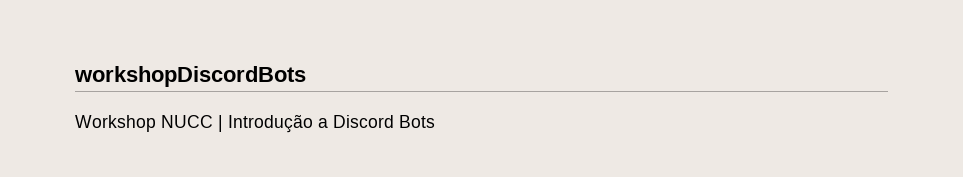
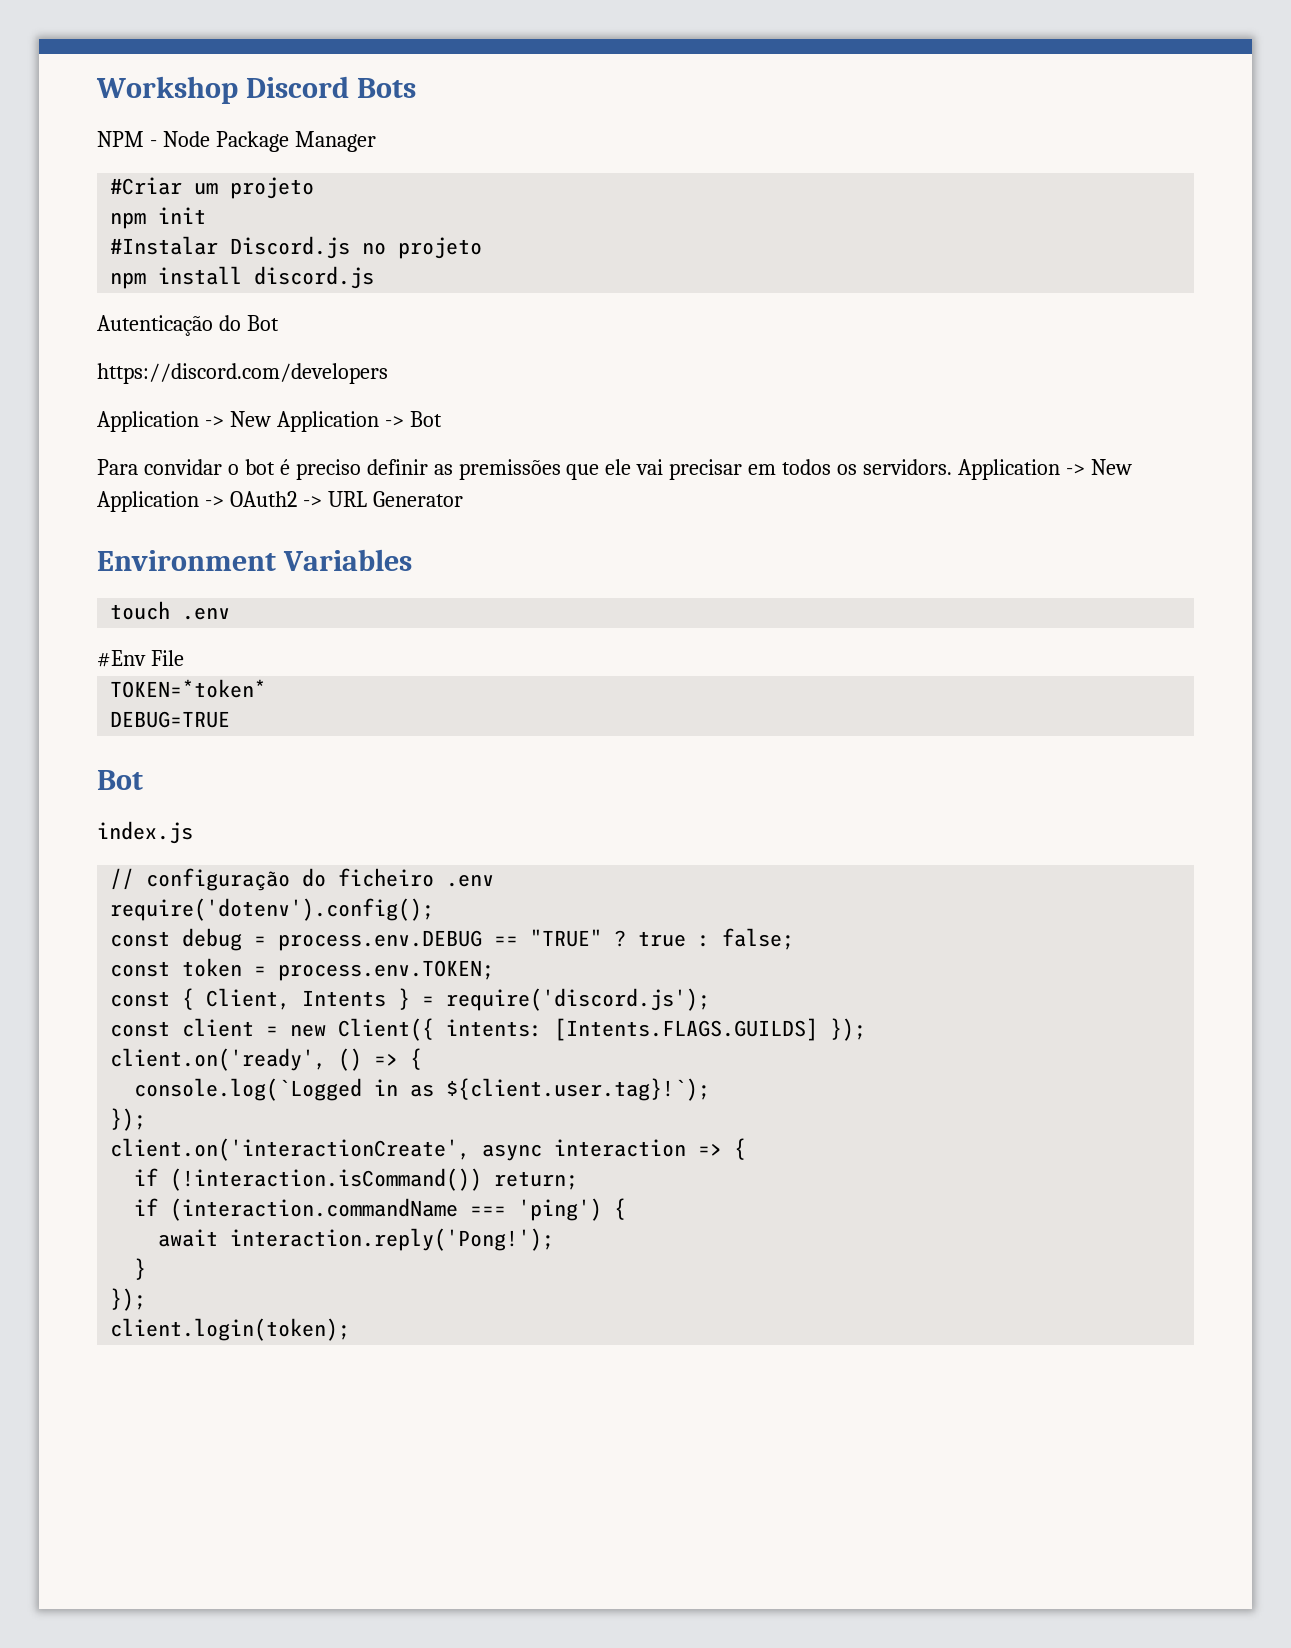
- workshopDiscordBots
- Workshop NUCC | Introdução a Discord Bots
+ Workshop Discord Bots
+ NPM - Node Package Manager
+ #Criar um projeto
+ npm init
+ #Instalar Discord.js no projeto
+ npm install discord.js
+ Autenticação do Bot
+ https://discord.com/developers
+ Application -> New Application -> Bot
+ Para convidar o bot é preciso definir as premissões que ele vai precisar em todos os servidors. Application -> New Application -> OAuth2 -> URL Generator
+ Environment Variables
+ touch .env
+ #Env File
+ TOKEN=*token*
+ DEBUG=TRUE
+ Bot
+ index.js
+ // configuração do ficheiro .env
+ require('dotenv').config();
+ const debug = process.env.DEBUG == "TRUE" ? true : false;
+ const token = process.env.TOKEN;
+ const { Client, Intents } = require('discord.js');
+ const client = new Client({ intents: [Intents.FLAGS.GUILDS] });
+ client.on('ready', () => {
+ console.log(`Logged in as ${client.user.tag}!`);
+ });
+ client.on('interactionCreate', async interaction => {
+ if (!interaction.isCommand()) return;
+ if (interaction.commandName === 'ping') {
+ await interaction.reply('Pong!');
+ }
+ });
+ client.login(token);

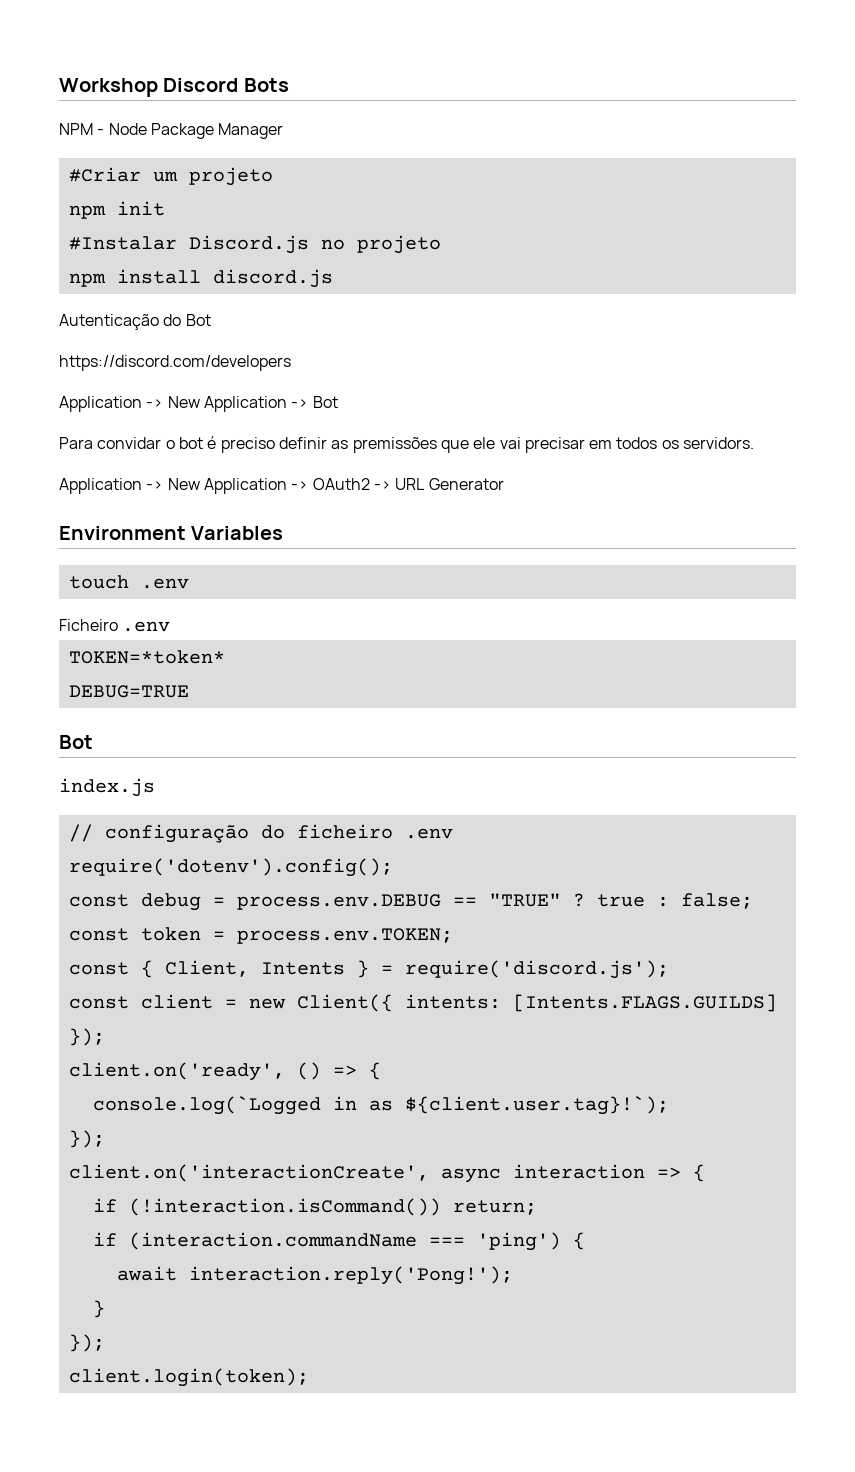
- Para convidar o bot é preciso definir as premissões que ele vai precisar em todos os servidors. Application -> New Application -> OAuth2 -> URL Generator
+ Para convidar o bot é preciso definir as premissões que ele vai precisar em todos os servidors.
+ Application -> New Application -> OAuth2 -> URL Generator
- #Env File
+ Ficheiro .env

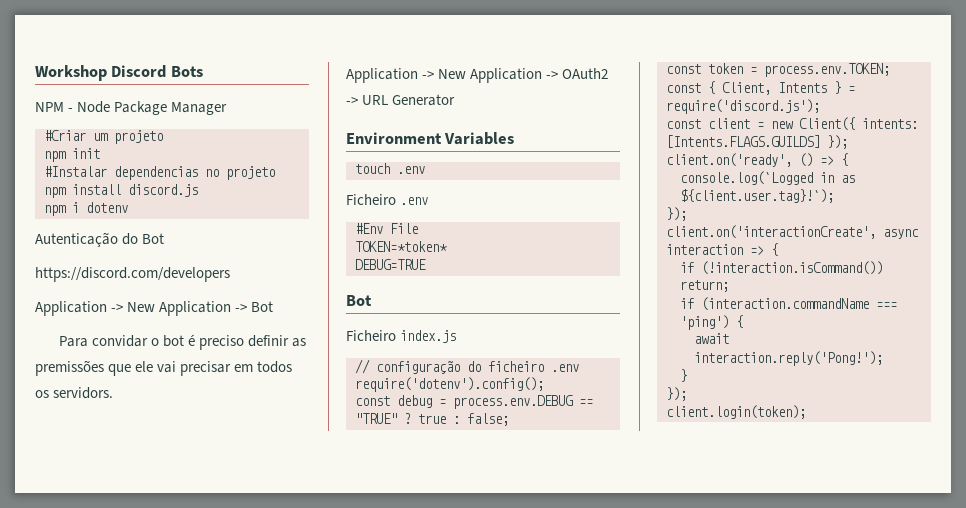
- #Instalar Discord.js no projeto
+ #Instalar dependencias no projeto
+ npm i dotenv
+ #Env File
- index.js
+ Ficheiro index.js

